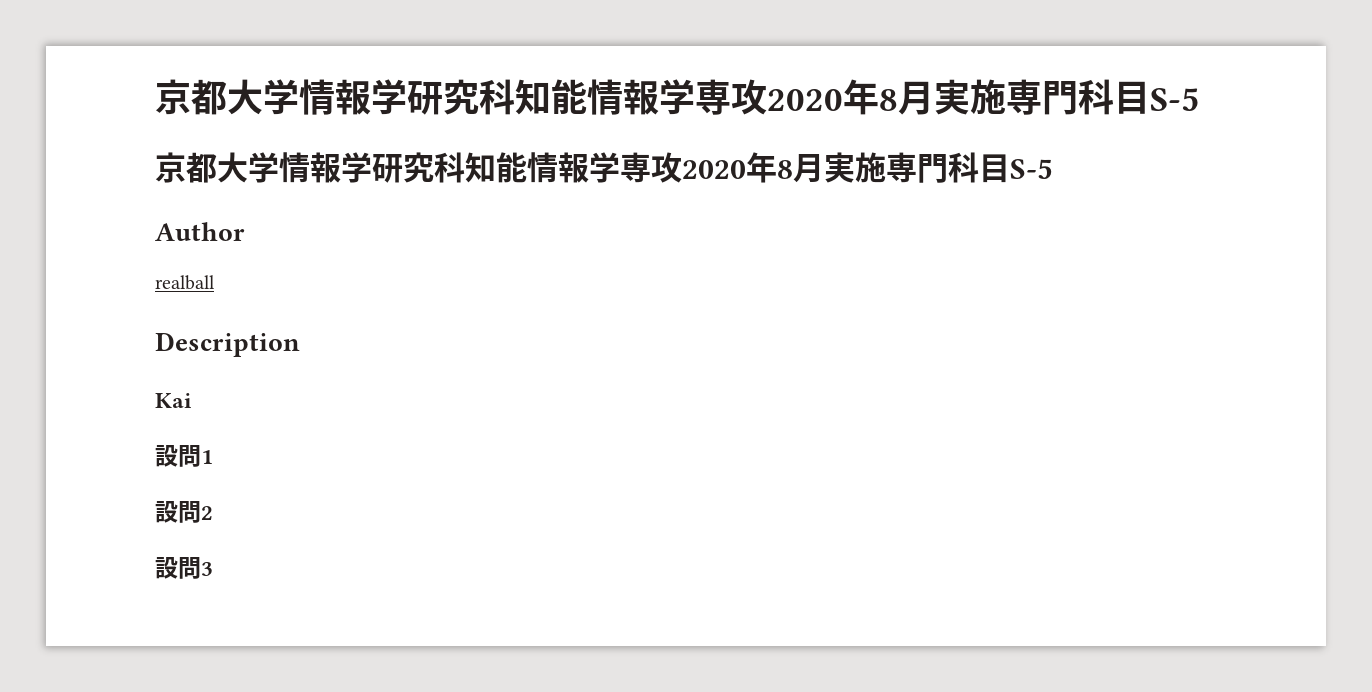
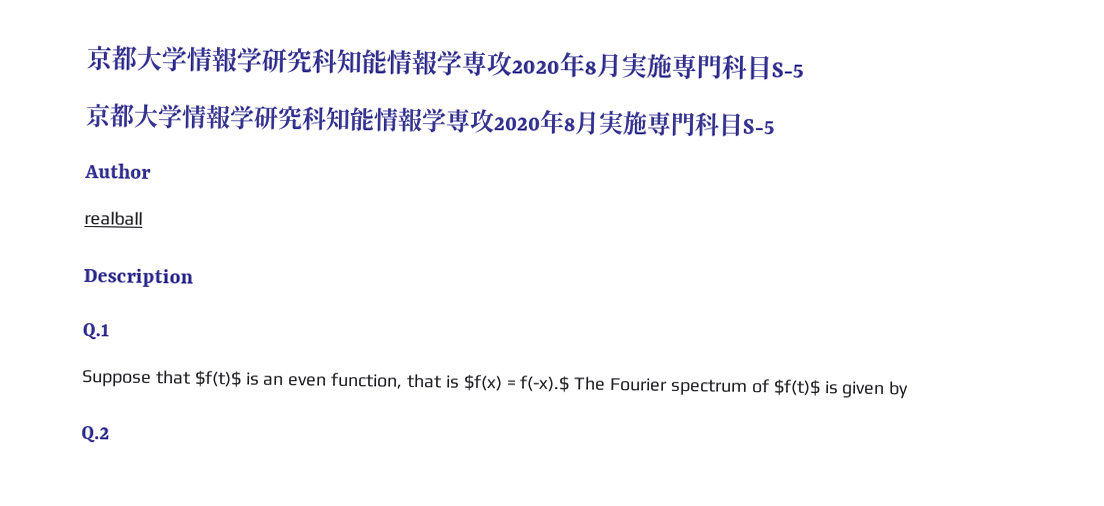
- Kai
- 設問1
- 設問2
- 設問3
+ Q.1
+ Suppose that $f(t)$ is an even function, that is $f(x) = f(-x).$ The Fourier spectrum of $f(t)$ is given by
+ Q.2

